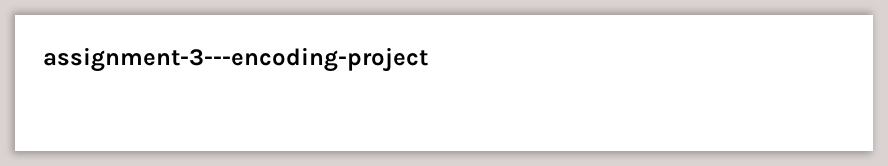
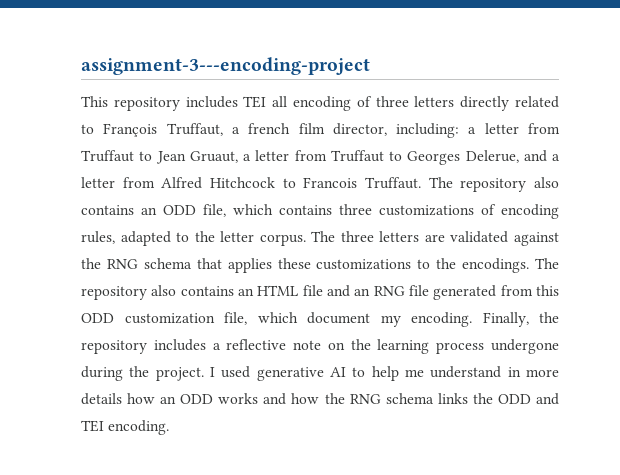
+ This repository includes TEI all encoding of three letters directly related to François Truffaut, a french film director, including: a letter from Truffaut to Jean Gruaut, a letter from Truffaut to Georges Delerue, and a letter from Alfred Hitchcock to Francois Truffaut. The repository also contains an ODD file, which contains three customizations of encoding rules, adapted to the letter corpus. The three letters are validated against the RNG schema that applies these customizations to the encodings. The repository also contains an HTML file and an RNG file generated from this ODD customization file, which document my encoding. Finally, the repository includes a reflective note on the learning process undergone during the project. I used generative AI to help me understand in more details how an ODD works and how the RNG schema links the ODD and TEI encoding.

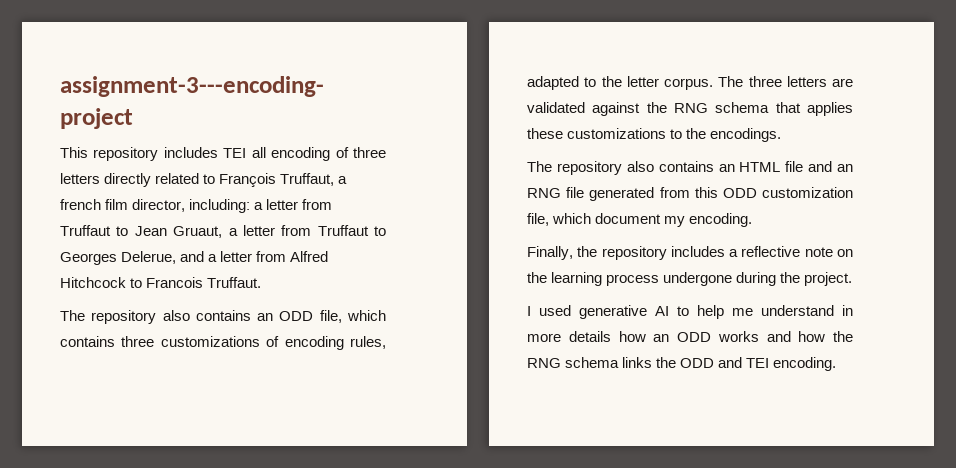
- a letter from Truffaut to Jean Gruaut, a letter from Truffaut to Georges Delerue, and a letter from Alfred Hitchcock to Francois Truffaut. The repository also contains an ODD file, which contains three customizations of encoding rules, adapted to the letter corpus.
+ a letter from Truffaut to Jean Gruaut, a letter from Truffaut to Georges Delerue, and a letter from Alfred Hitchcock to Francois Truffaut.
+ The repository also contains an ODD file, which contains three customizations of encoding rules, adapted to the letter corpus.
- The three letters are validated against the RNG schema that applies these customizations to the encodings. The repository also contains an HTML file and an RNG file generated from this ODD customization file, which document my encoding. Finally, the repository includes a reflective note on the learning process undergone during the project. I used generative AI to help me understand in more details how an ODD works and how the RNG schema links the ODD and TEI encoding.
+ The three letters are validated against the RNG schema that applies these customizations to the encodings.
+ The repository also contains an HTML file and an RNG file generated from this ODD customization file, which document my encoding.
+ Finally, the repository includes a reflective note on the learning process undergone during the project.
+ I used generative AI to help me understand in more details how an ODD works and how the RNG schema links the ODD and TEI encoding.

